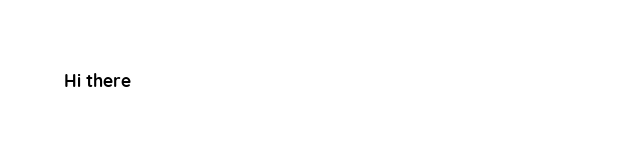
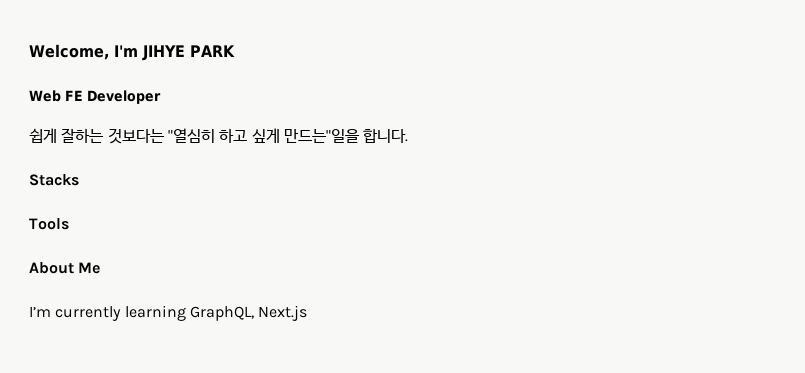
- Hi there
+ Welcome, I'm JIHYE PARK
+ Web FE Developer
+ 쉽게 잘하는 것보다는 "열심히 하고 싶게 만드는"일을 합니다.
+ Stacks
+ Tools
+ About Me
+ I’m currently learning GraphQL, Next.js

